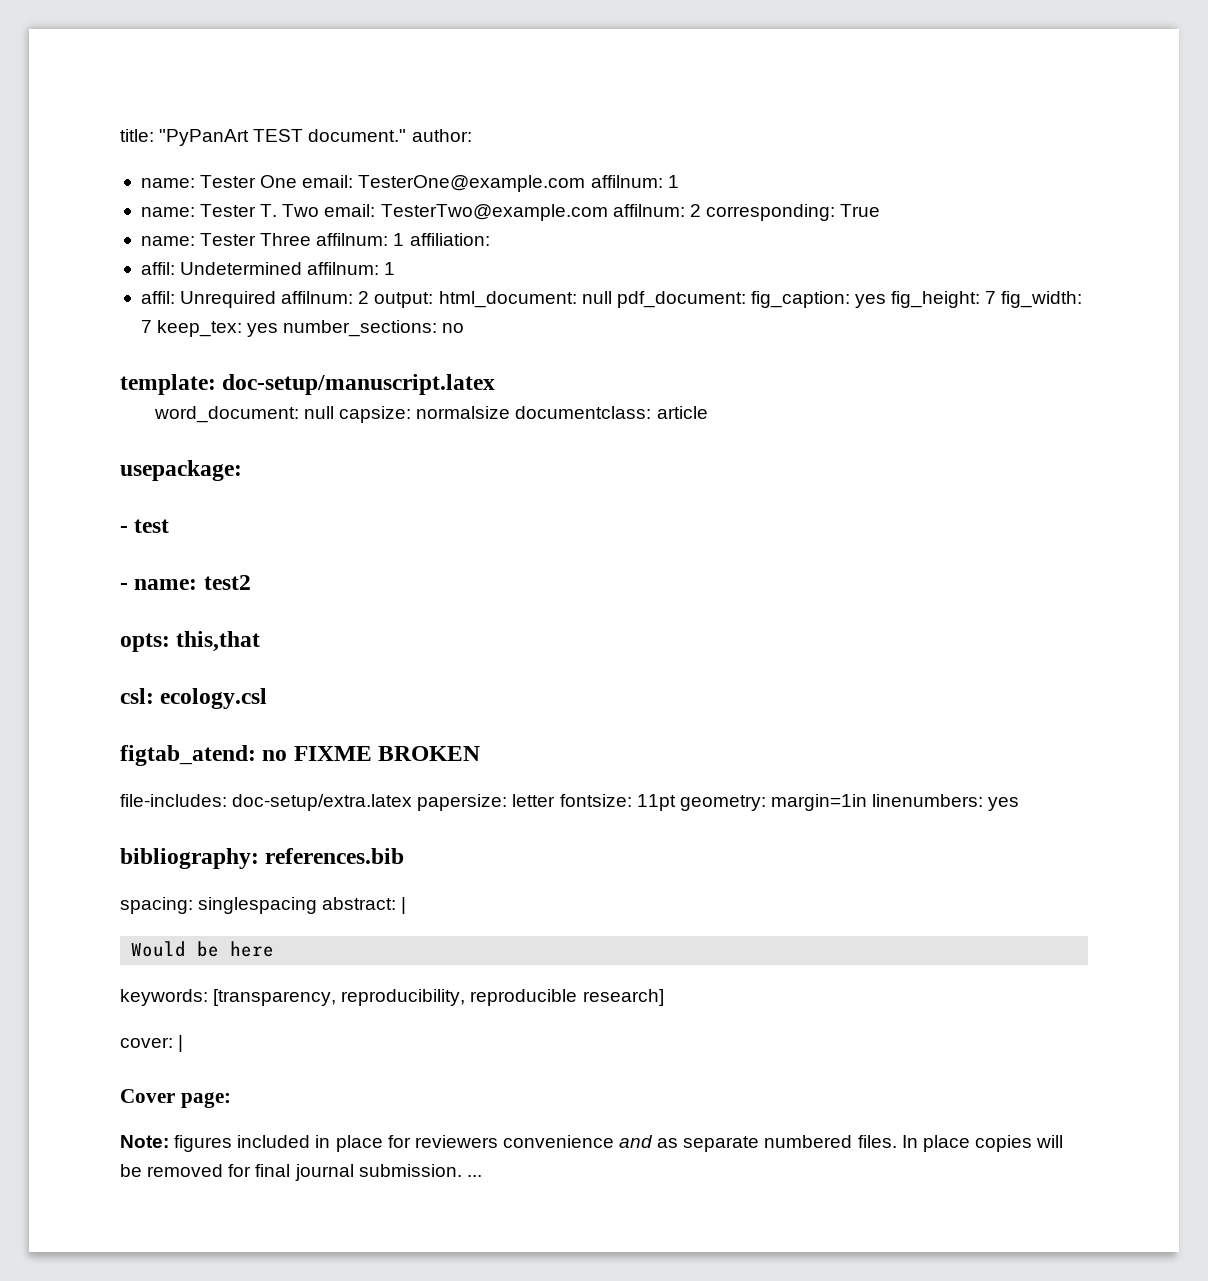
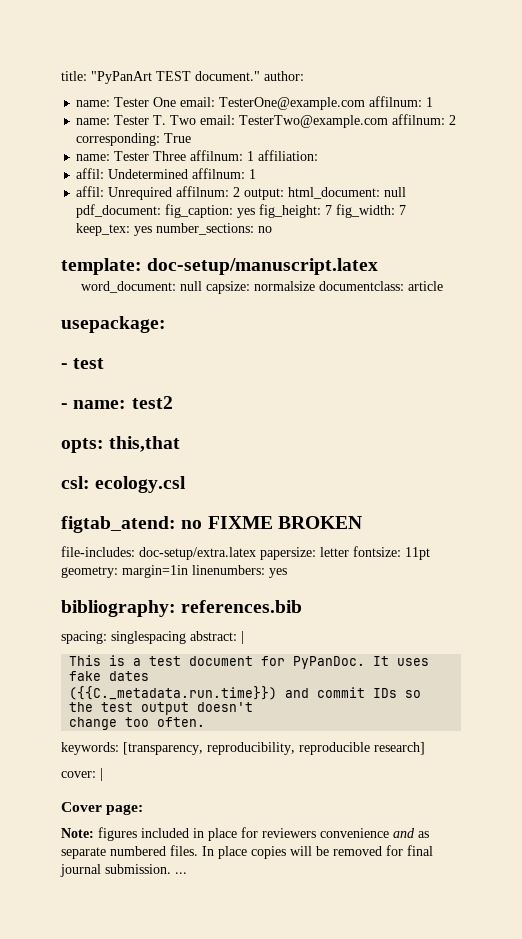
- Would be here
+ This is a test document for PyPanDoc. It uses fake dates
+ ({{C._metadata.run.time}}) and commit IDs so the test output doesn't
+ change too often.

